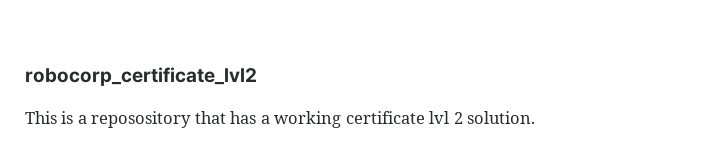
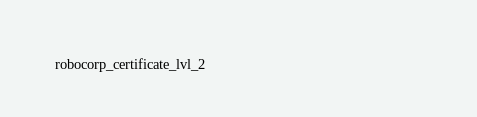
- robocorp_certificate_lvl2
- This is a reposository that has a working certificate lvl 2 solution.
+ robocorp_certificate_lvl_2

